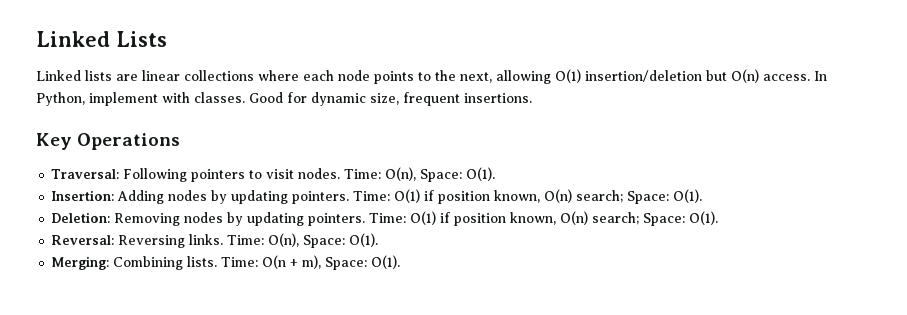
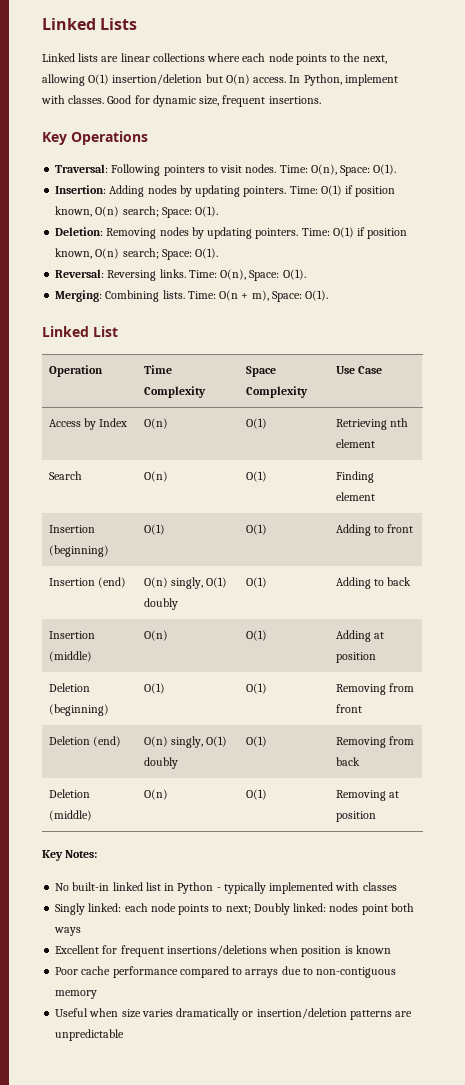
+ Linked List
+ Operation | Time Complexity | Space Complexity | Use Case
+ Access by Index | O(n) | O(1) | Retrieving nth element
+ Search | O(n) | O(1) | Finding element
+ Insertion (beginning) | O(1) | O(1) | Adding to front
+ Insertion (end) | O(n) singly, O(1) doubly | O(1) | Adding to back
+ Insertion (middle) | O(n) | O(1) | Adding at position
+ Deletion (beginning) | O(1) | O(1) | Removing from front
+ Deletion (end) | O(n) singly, O(1) doubly | O(1) | Removing from back
+ Deletion (middle) | O(n) | O(1) | Removing at position
+ Key Notes:
+ No built-in linked list in Python - typically implemented with classes
+ Singly linked: each node points to next; Doubly linked: nodes point both ways
+ Excellent for frequent insertions/deletions when position is known
+ Poor cache performance compared to arrays due to non-contiguous memory
+ Useful when size varies dramatically or insertion/deletion patterns are unpredictable

